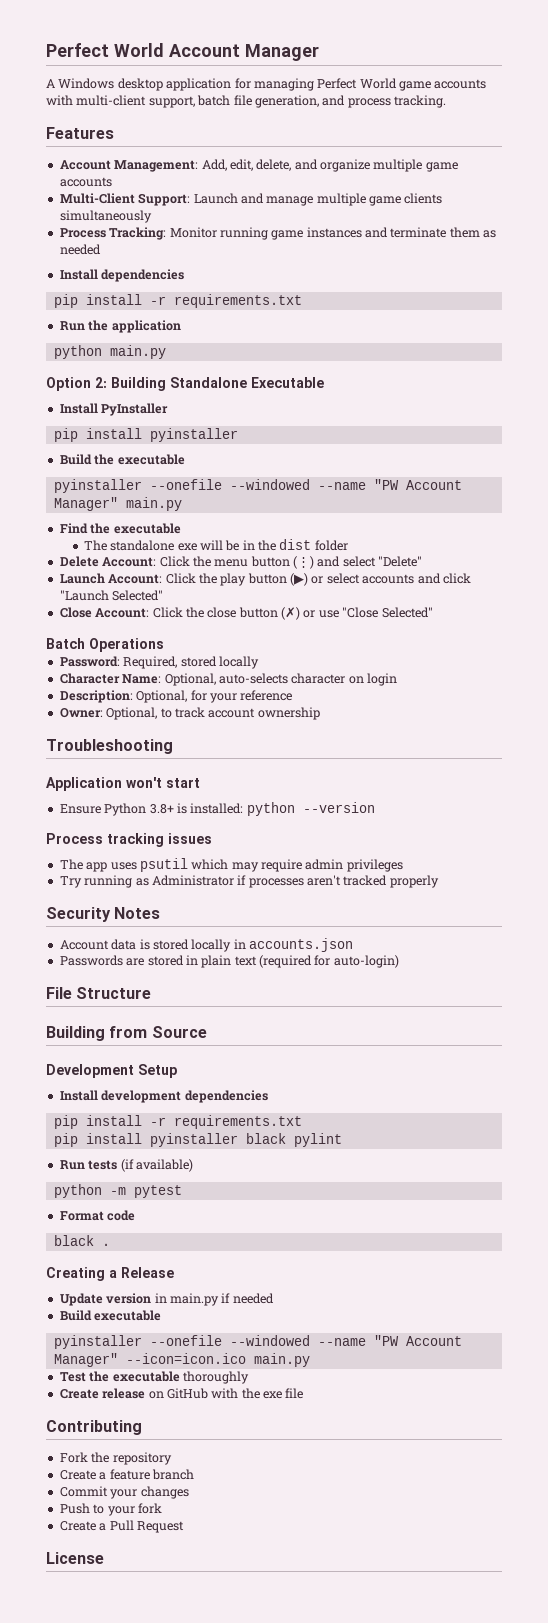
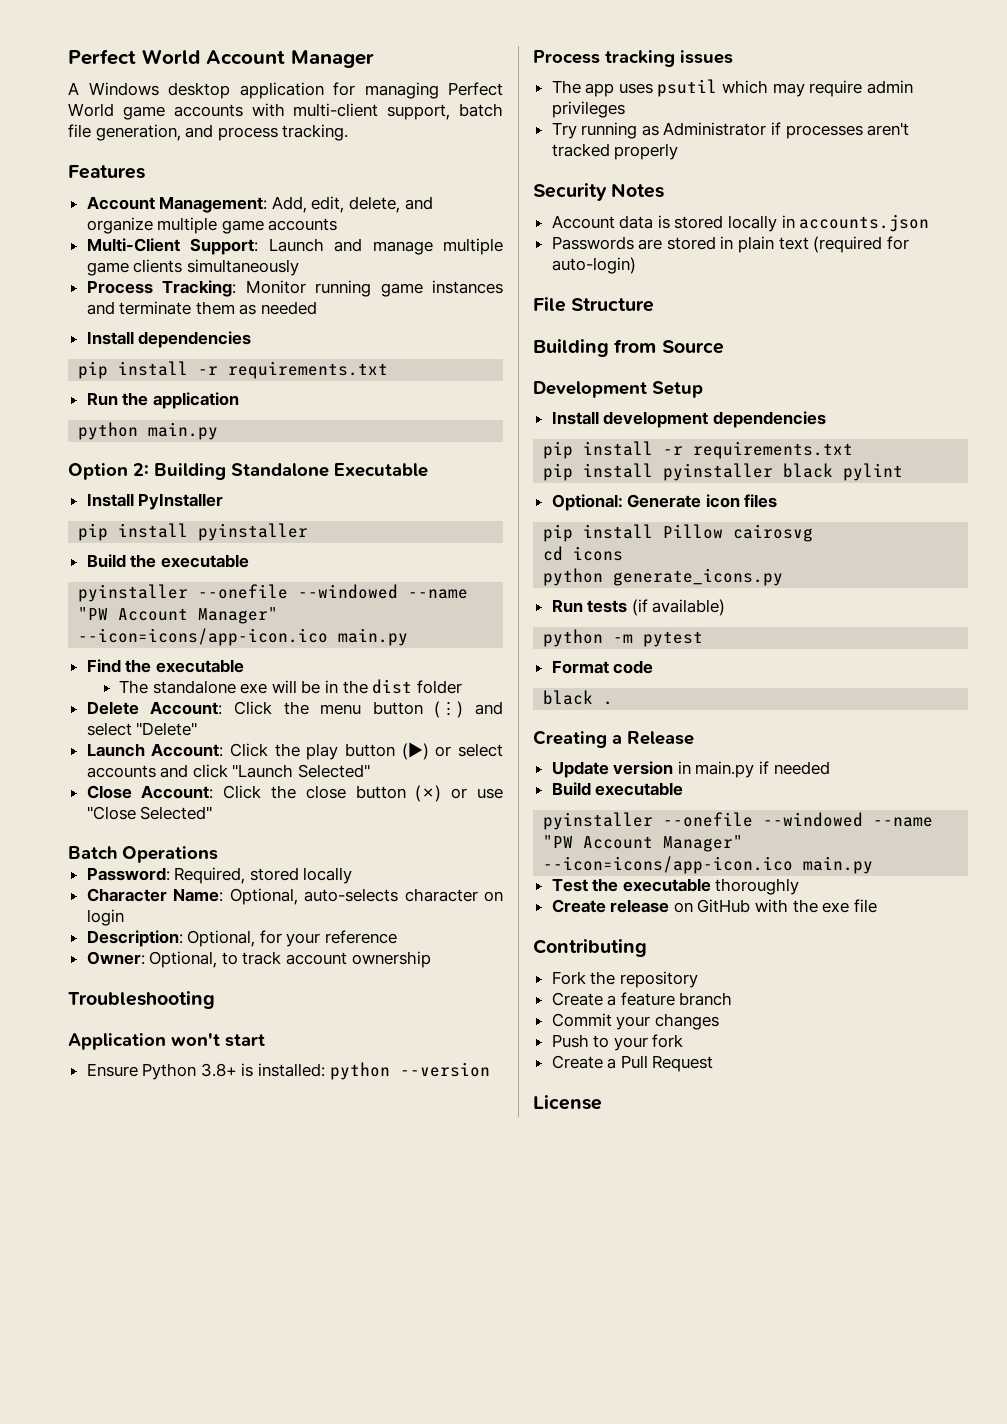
  Build the executable
- pyinstaller --onefile --windowed --name "PW Account Manager" main.py
+ pyinstaller --onefile --windowed --name "PW Account Manager" --icon=icons/app-icon.ico main.py
+ Optional: Generate icon files
+ pip install Pillow cairosvg
+ cd icons
+ python generate_icons.py
  Build executable
- pyinstaller --onefile --windowed --name "PW Account Manager" --icon=icon.ico main.py
+ pyinstaller --onefile --windowed --name "PW Account Manager" --icon=icons/app-icon.ico main.py

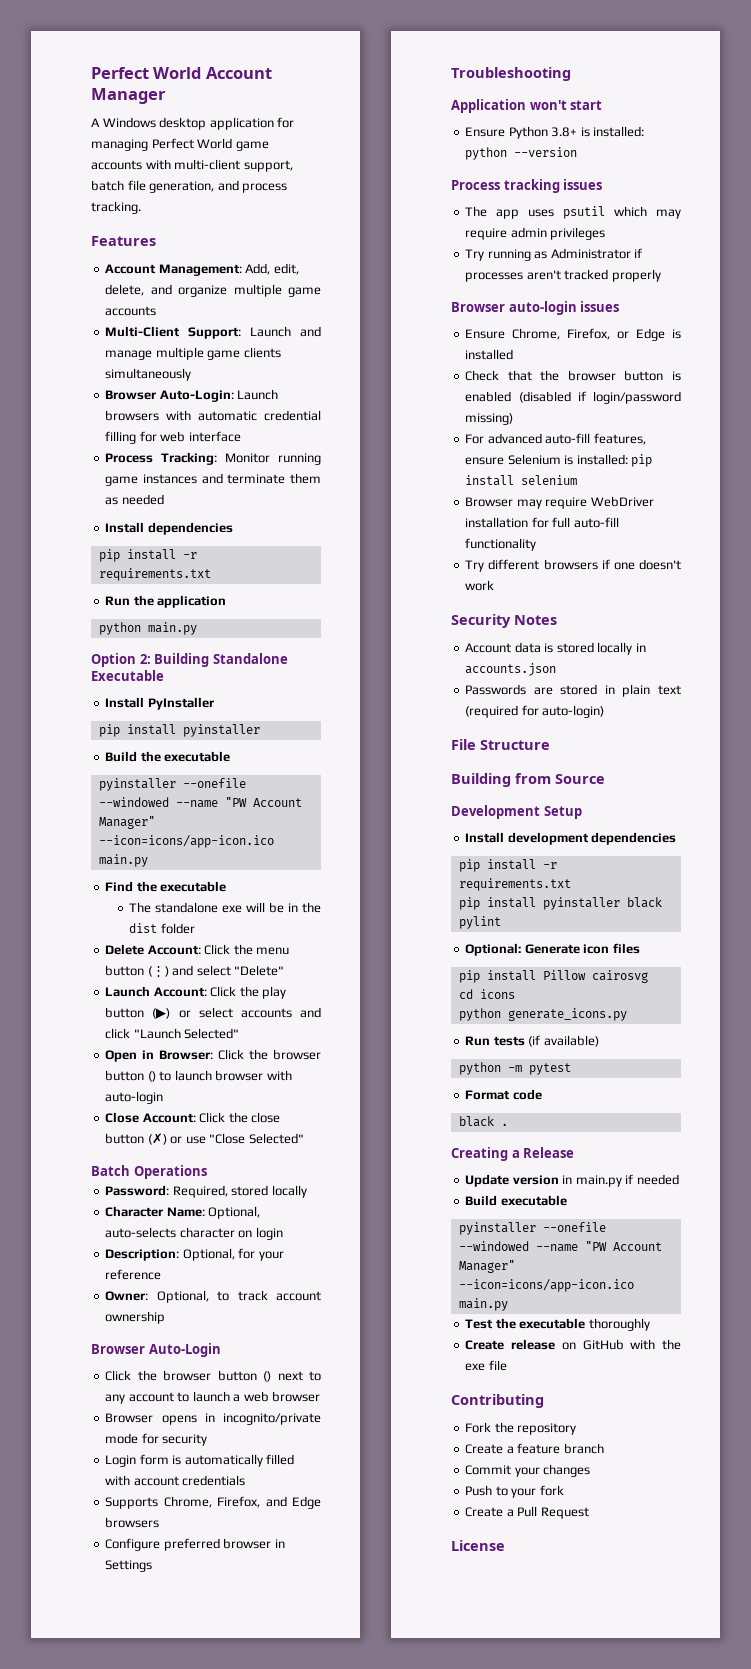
+ Browser Auto-Login: Launch browsers with automatic credential filling for web interface
+ Open in Browser: Click the browser button () to launch browser with auto-login
+ Browser Auto-Login
+ Click the browser button () next to any account to launch a web browser
+ Browser opens in incognito/private mode for security
+ Login form is automatically filled with account credentials
+ Supports Chrome, Firefox, and Edge browsers
+ Configure preferred browser in Settings
+ Browser auto-login issues
+ Ensure Chrome, Firefox, or Edge is installed
+ Check that the browser button is enabled (disabled if login/password missing)
+ For advanced auto-fill features, ensure Selenium is installed: pip install selenium
+ Browser may require WebDriver installation for full auto-fill functionality
+ Try different browsers if one doesn't work

